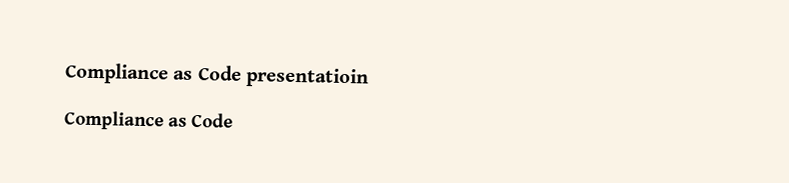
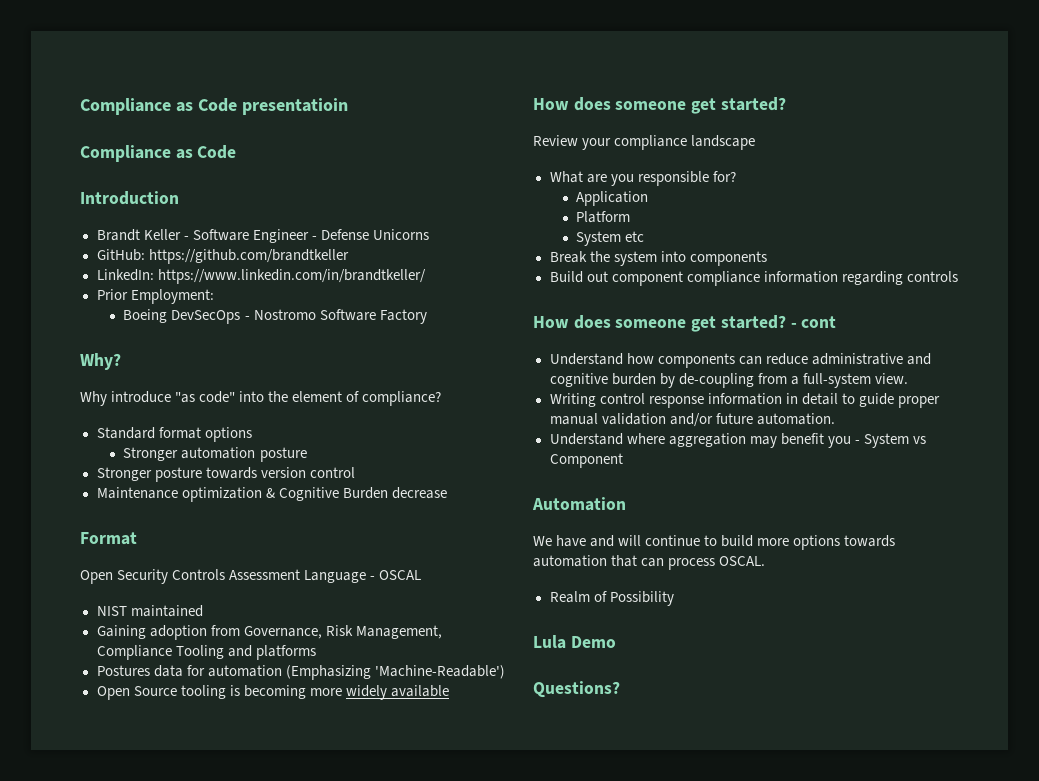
+ Introduction
+ Brandt Keller - Software Engineer - Defense Unicorns
+ GitHub: https://github.com/brandtkeller
+ LinkedIn: https://www.linkedin.com/in/brandtkeller/
+ Prior Employment:
+ Boeing DevSecOps - Nostromo Software Factory
+ Why?
+ Why introduce "as code" into the element of compliance?
+ Standard format options
+ Stronger automation posture
+ Stronger posture towards version control
+ Maintenance optimization & Cognitive Burden decrease
+ Format
+ Open Security Controls Assessment Language - OSCAL
+ NIST maintained
+ Gaining adoption from Governance, Risk Management, Compliance Tooling and platforms
+ Postures data for automation (Emphasizing 'Machine-Readable')
+ Open Source tooling is becoming more widely available
+ How does someone get started?
+ Review your compliance landscape
+ What are you responsible for?
+ Application
+ Platform
+ System etc
+ Break the system into components
+ Build out component compliance information regarding controls
+ How does someone get started? - cont
+ Understand how components can reduce administrative and cognitive burden by de-coupling from a full-system view.
+ Writing control response information in detail to guide proper manual validation and/or future automation.
+ Understand where aggregation may benefit you - System vs Component
+ Automation
+ We have and will continue to build more options towards automation that can process OSCAL.
+ Realm of Possibility
+ Lula Demo
+ Questions?

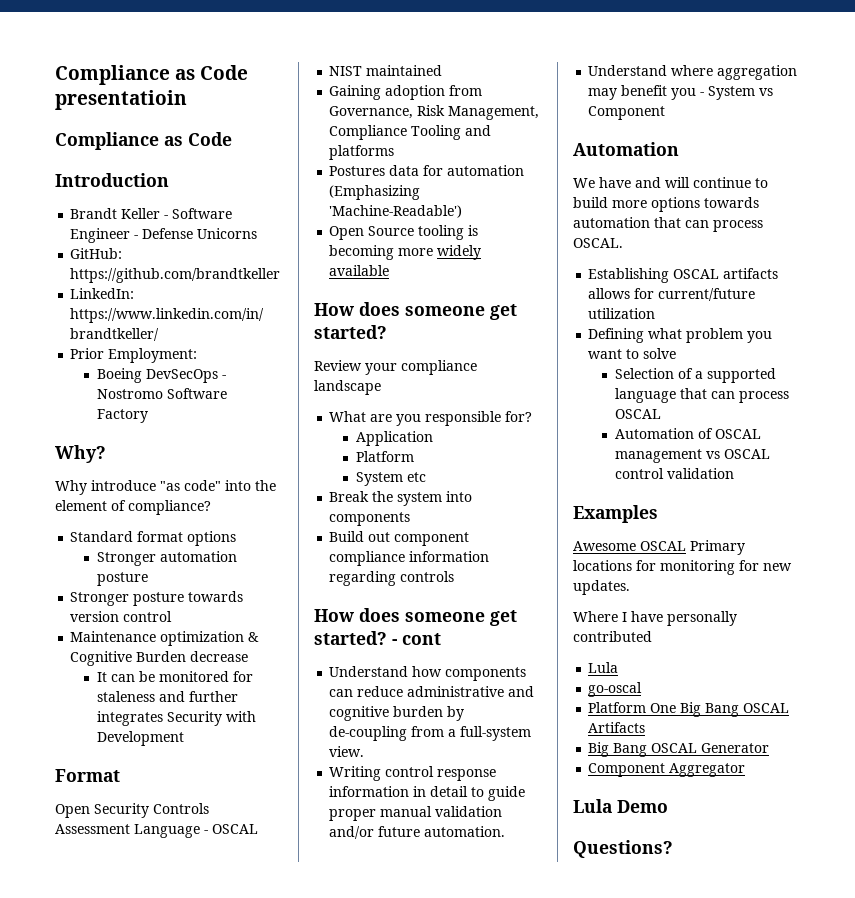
+ It can be monitored for staleness and further integrates Security with Development
- Realm of Possibility
+ Establishing OSCAL artifacts allows for current/future utilization
+ Defining what problem you want to solve
+ Selection of a supported language that can process OSCAL
+ Automation of OSCAL management vs OSCAL control validation
+ Examples
+ Awesome OSCAL Primary locations for monitoring for new updates.
+ Where I have personally contributed
+ Lula
+ go-oscal
+ Platform One Big Bang OSCAL Artifacts
+ Big Bang OSCAL Generator
+ Component Aggregator

